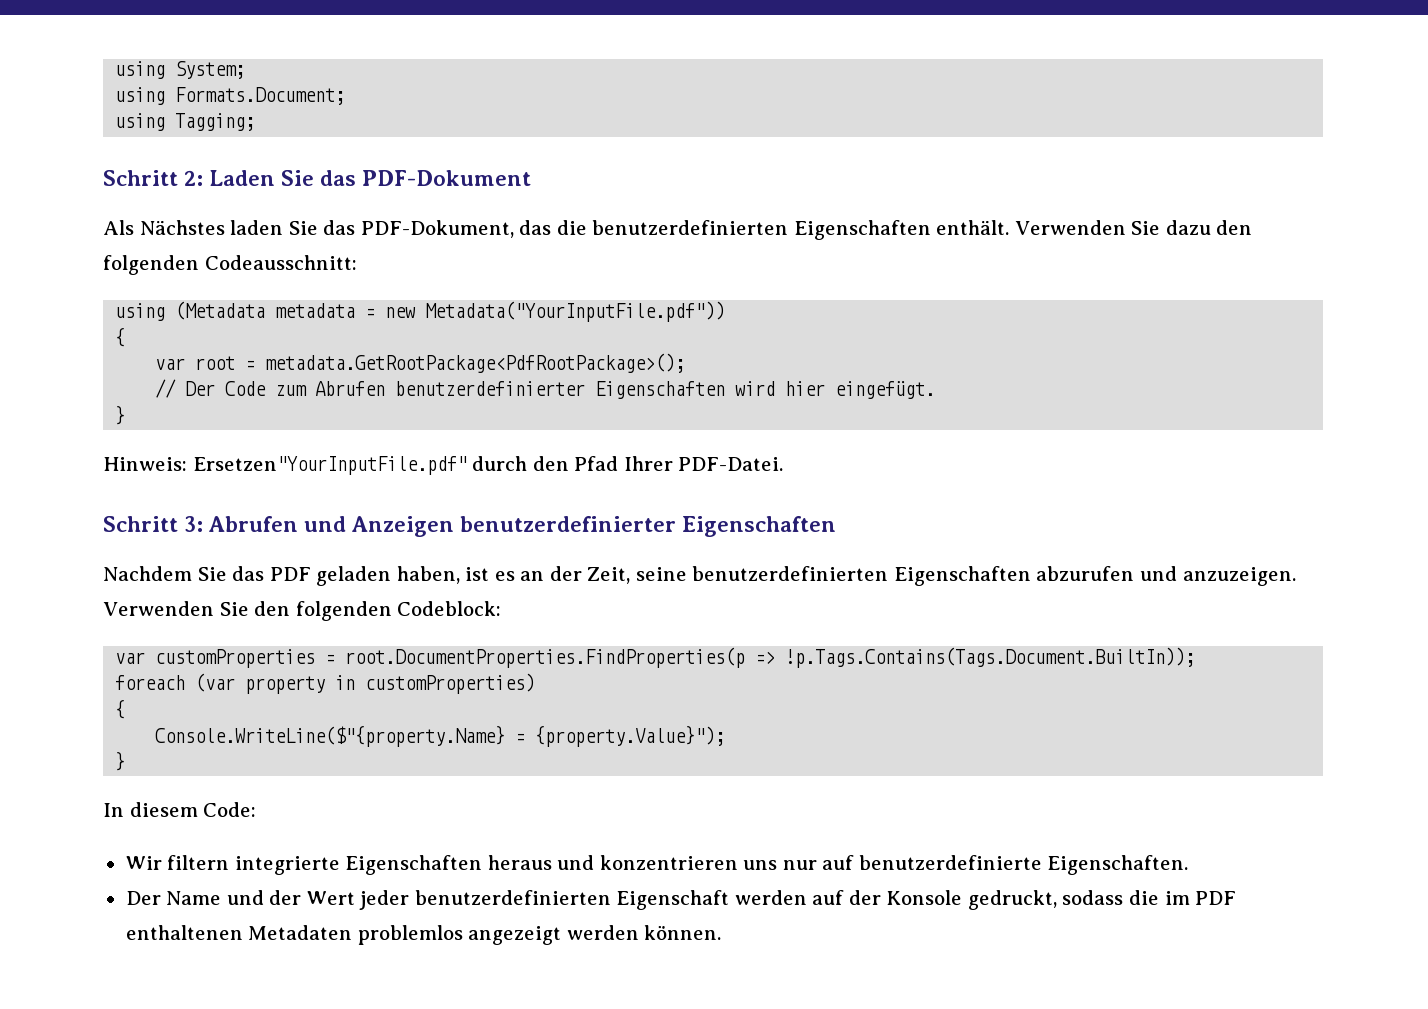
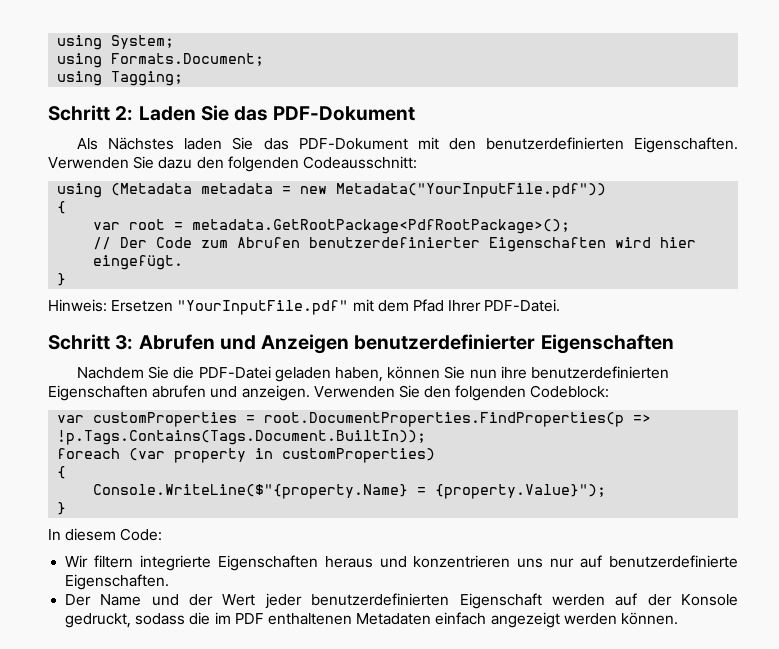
- Als Nächstes laden Sie das PDF-Dokument, das die benutzerdefinierten Eigenschaften enthält.
+ Als Nächstes laden Sie das PDF-Dokument mit den benutzerdefinierten Eigenschaften.
- Hinweis: Ersetzen"YourInputFile.pdf" durch den Pfad Ihrer PDF-Datei.
+ Hinweis: Ersetzen "YourInputFile.pdf" mit dem Pfad Ihrer PDF-Datei.
- Nachdem Sie das PDF geladen haben, ist es an der Zeit, seine benutzerdefinierten Eigenschaften abzurufen und anzuzeigen.
+ Nachdem Sie die PDF-Datei geladen haben, können Sie nun ihre benutzerdefinierten Eigenschaften abrufen und anzeigen.
- Der Name und der Wert jeder benutzerdefinierten Eigenschaft werden auf der Konsole gedruckt, sodass die im PDF enthaltenen Metadaten problemlos angezeigt werden können.
+ Der Name und der Wert jeder benutzerdefinierten Eigenschaft werden auf der Konsole gedruckt, sodass die im PDF enthaltenen Metadaten einfach angezeigt werden können.

